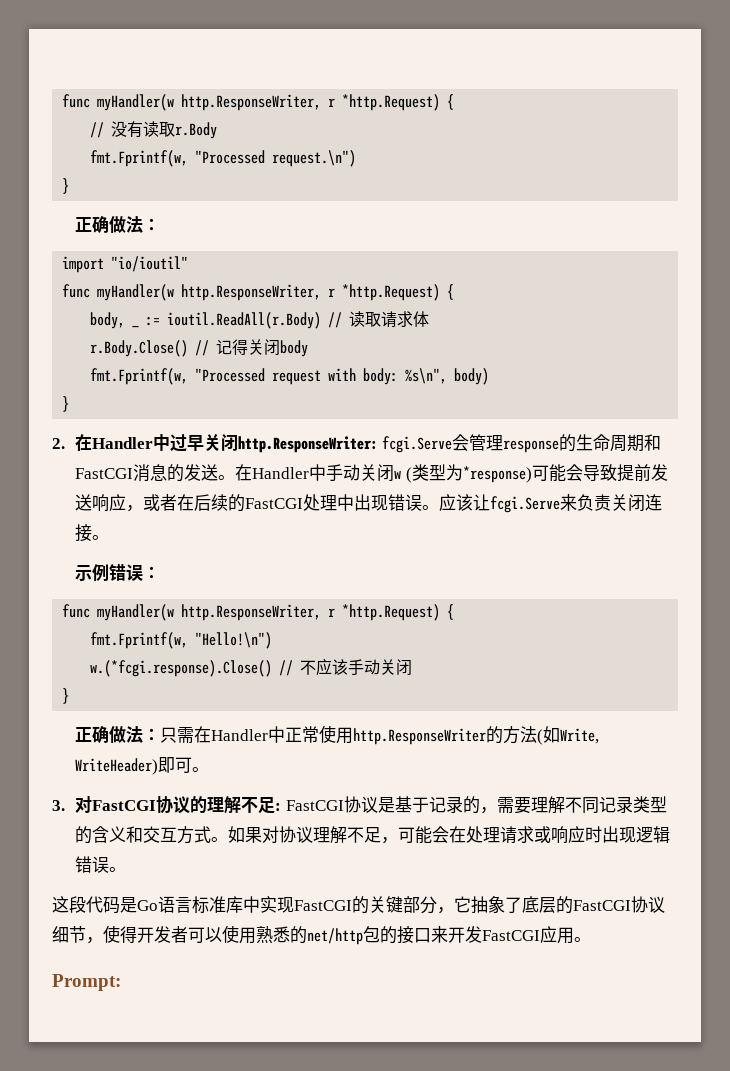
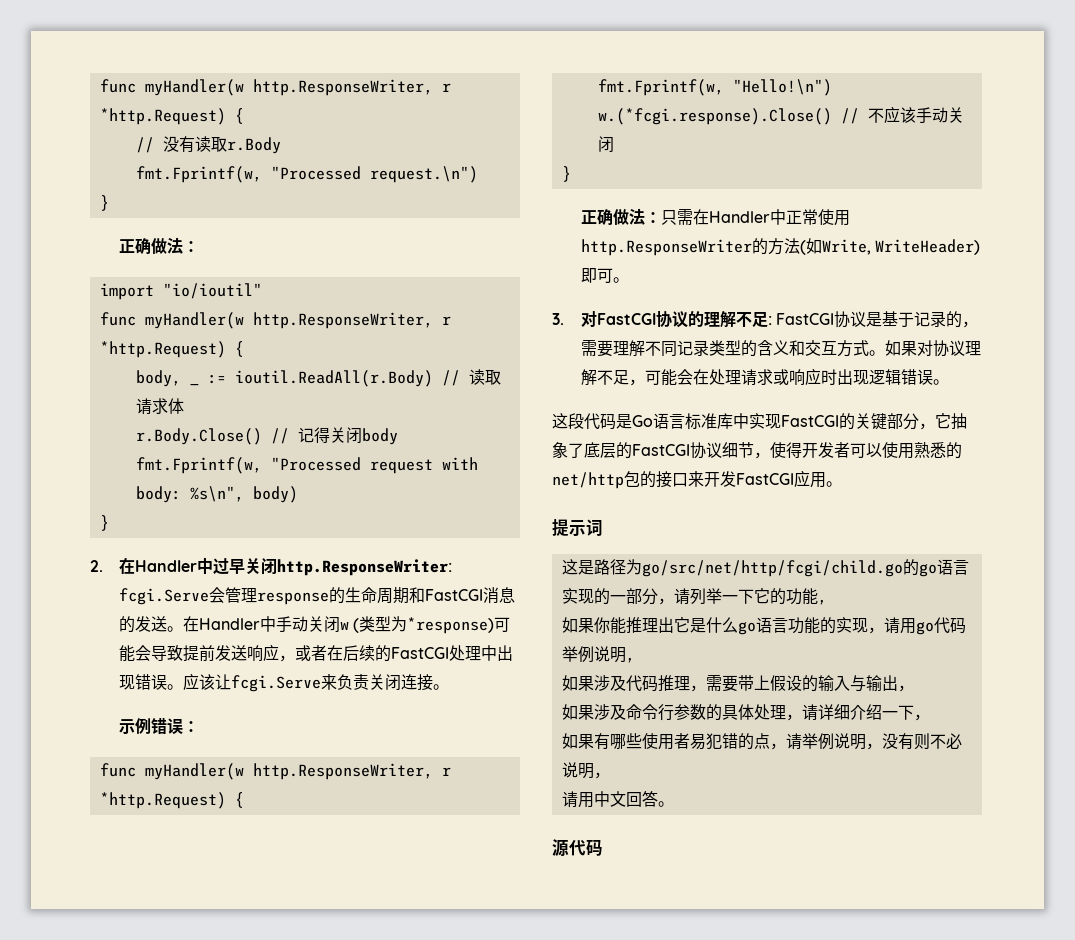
- Prompt:
+ 提示词
+ 这是路径为go/src/net/http/fcgi/child.go的go语言实现的一部分，请列举一下它的功能,
+ 如果你能推理出它是什么go语言功能的实现，请用go代码举例说明,
+ 如果涉及代码推理，需要带上假设的输入与输出，
+ 如果涉及命令行参数的具体处理，请详细介绍一下，
+ 如果有哪些使用者易犯错的点，请举例说明，没有则不必说明，
+ 请用中文回答。
+ 源代码

